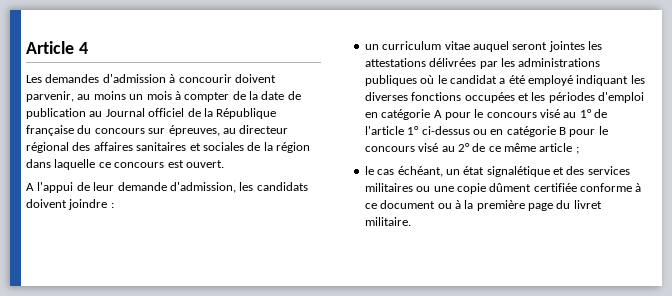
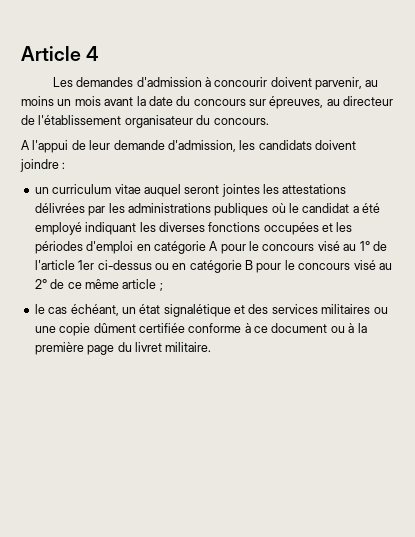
- Les demandes d'admission à concourir doivent parvenir, au moins un mois à compter de la date de publication au Journal officiel de la République française du concours sur épreuves, au directeur régional des affaires sanitaires et sociales de la région dans laquelle ce concours est ouvert.
+ Les demandes d'admission à concourir doivent parvenir, au moins un mois avant la date du concours sur épreuves, au directeur de l'établissement organisateur du concours.
- un curriculum vitae auquel seront jointes les attestations délivrées par les administrations publiques où le candidat a été employé indiquant les diverses fonctions occupées et les périodes d'emploi en catégorie A pour le concours visé au 1° de l'article 1° ci-dessus ou en catégorie B pour le concours visé au 2° de ce même article ;
+ un curriculum vitae auquel seront jointes les attestations délivrées par les administrations publiques où le candidat a été employé indiquant les diverses fonctions occupées et les périodes d'emploi en catégorie A pour le concours visé au 1° de l'article 1er ci-dessus ou en catégorie B pour le concours visé au 2° de ce même article ;

